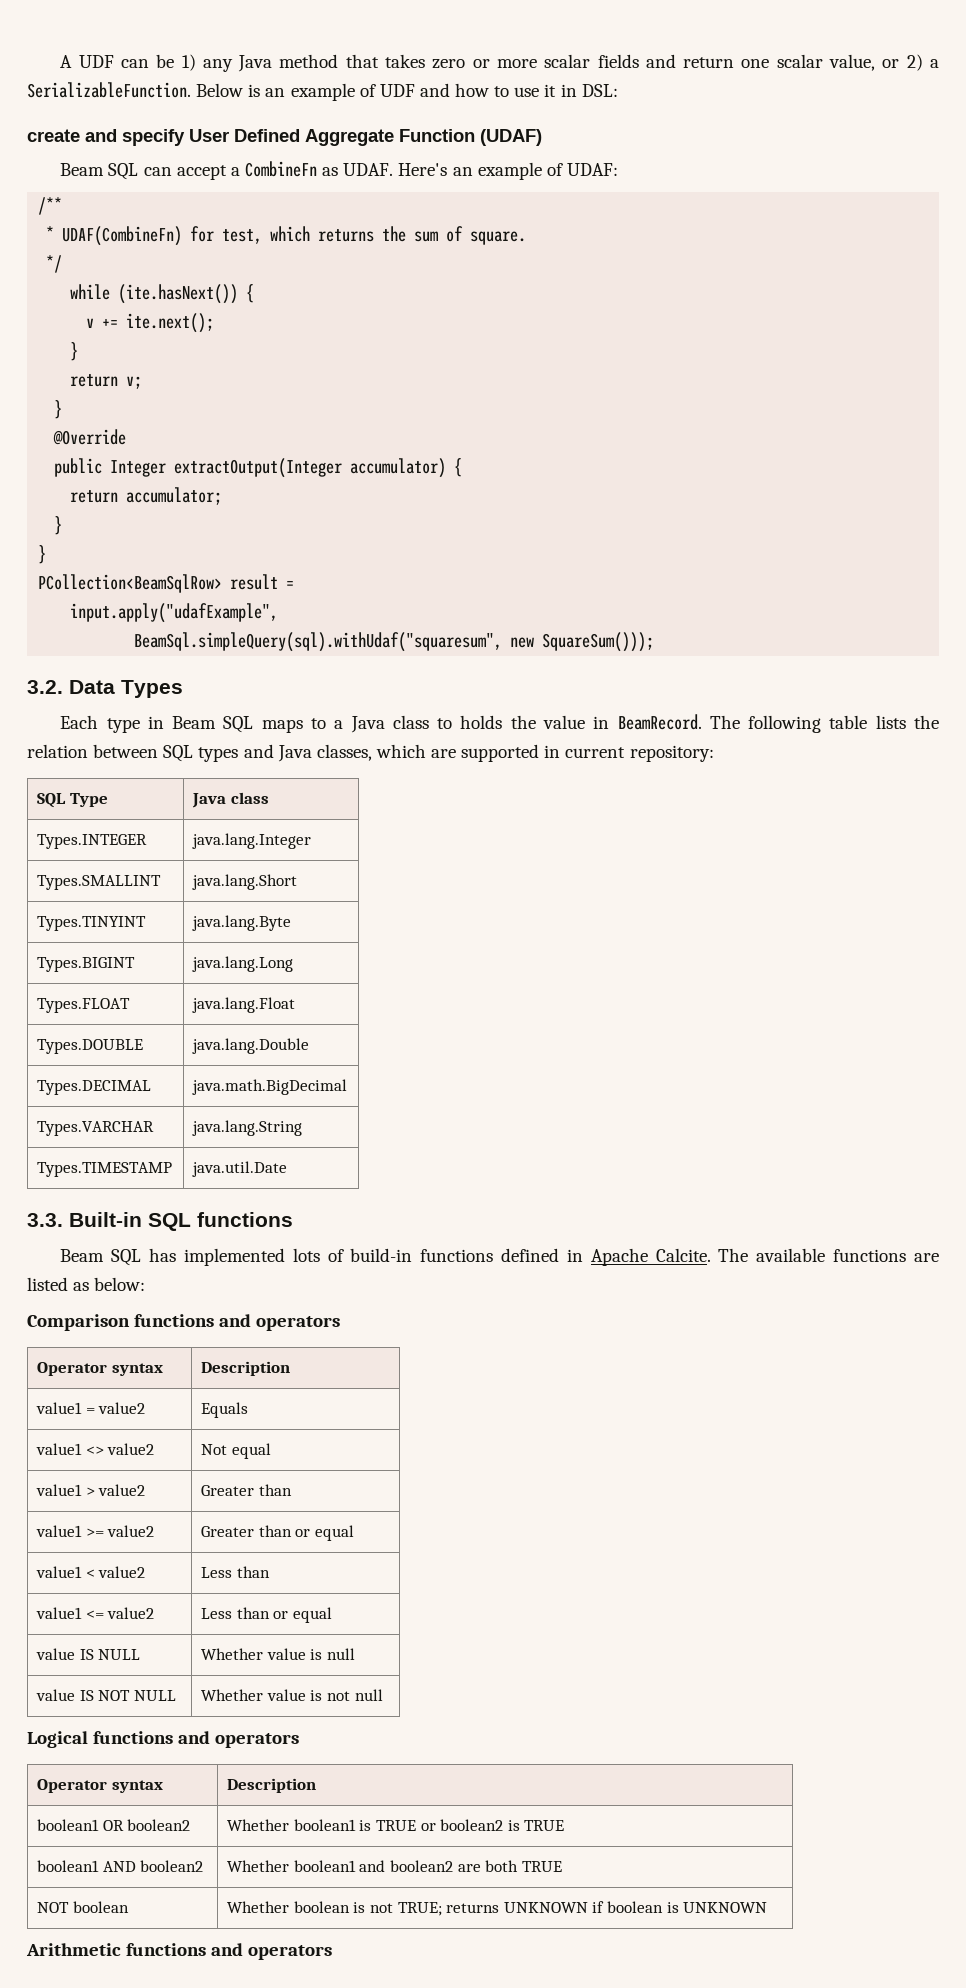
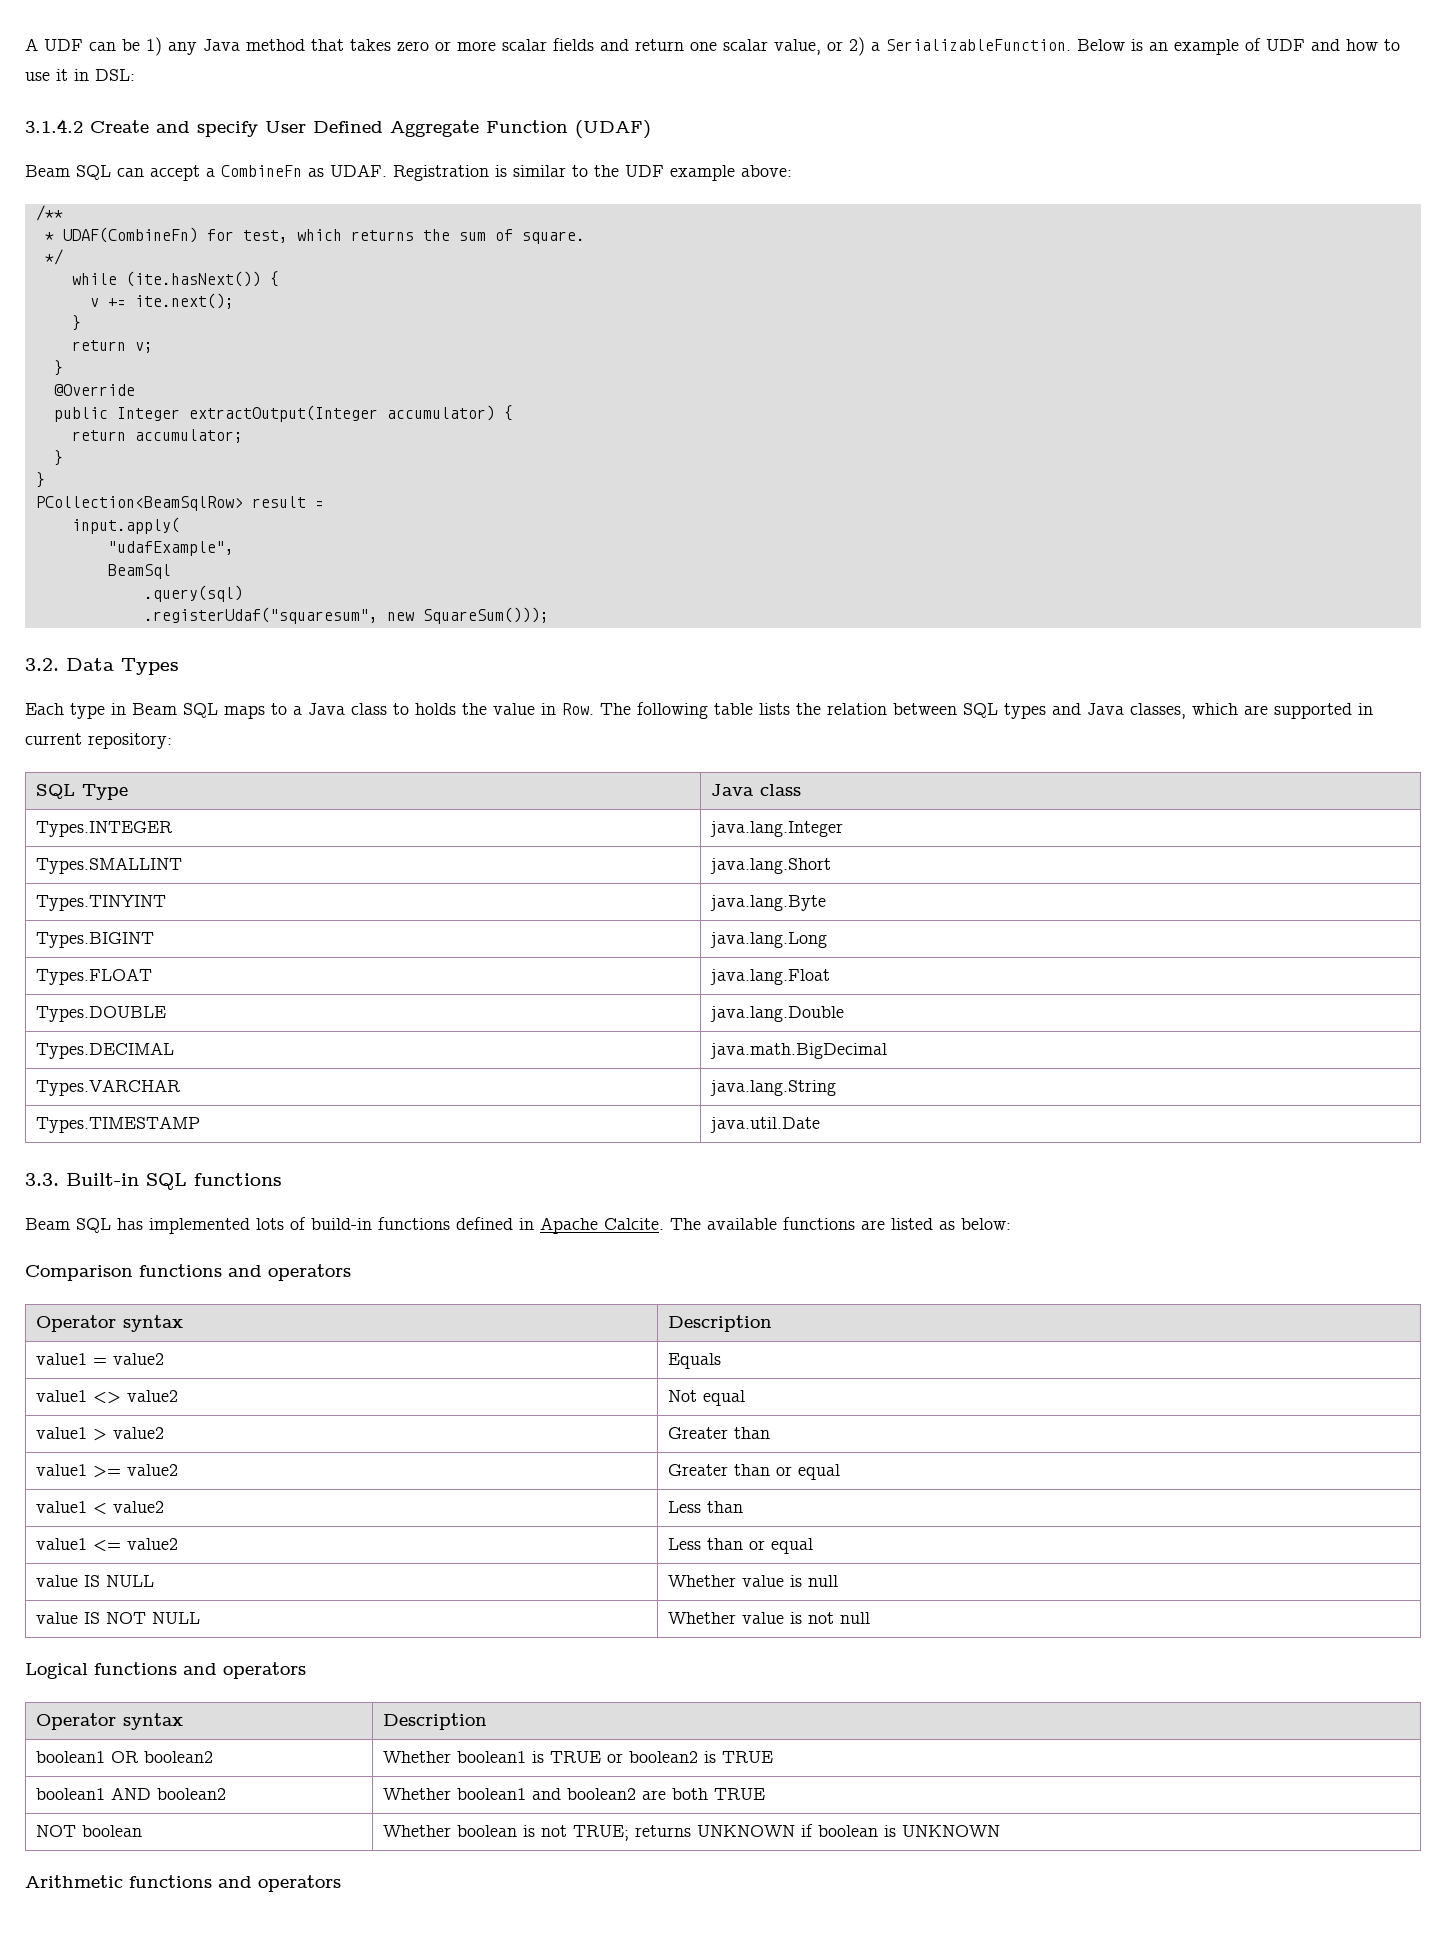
- create and specify User Defined Aggregate Function (UDAF)
+ 3.1.4.2 Create and specify User Defined Aggregate Function (UDAF)
- Here's an example of UDAF:
+ Registration is similar to the UDF example above:
- input.apply("udafExample",
- BeamSql.simpleQuery(sql).withUdaf("squaresum", new SquareSum()));
+ input.apply(
+ "udafExample",
+ BeamSql
+ .query(sql)
+ .registerUdaf("squaresum", new SquareSum()));
- Each type in Beam SQL maps to a Java class to holds the value in BeamRecord. The following table lists the relation between SQL types and Java classes, which are supported in current repository:
+ Each type in Beam SQL maps to a Java class to holds the value in Row. The following table lists the relation between SQL types and Java classes, which are supported in current repository:

